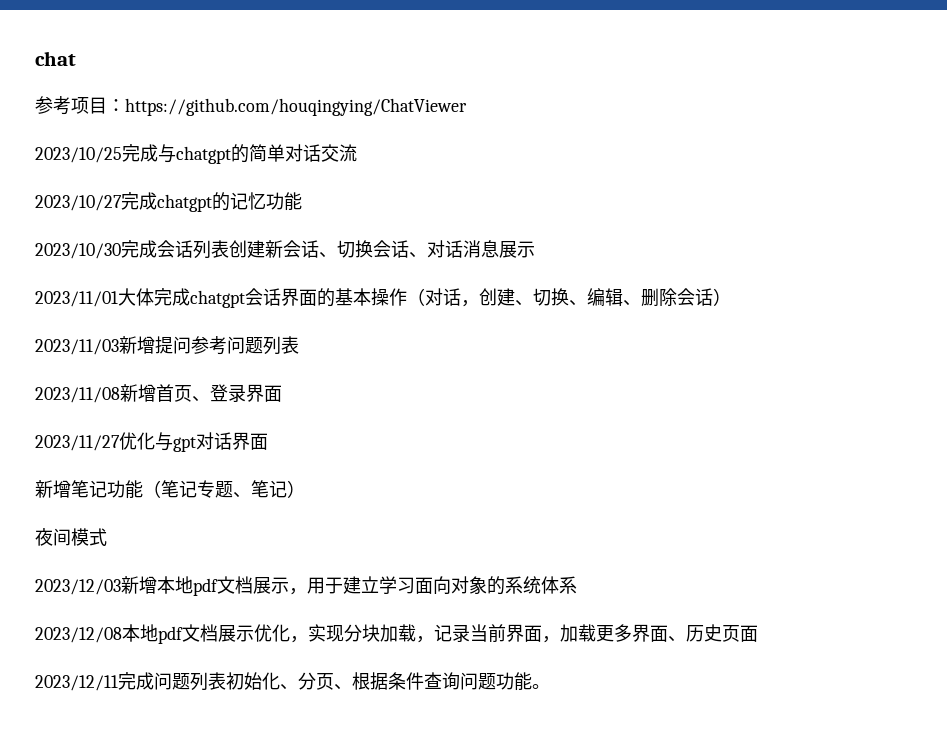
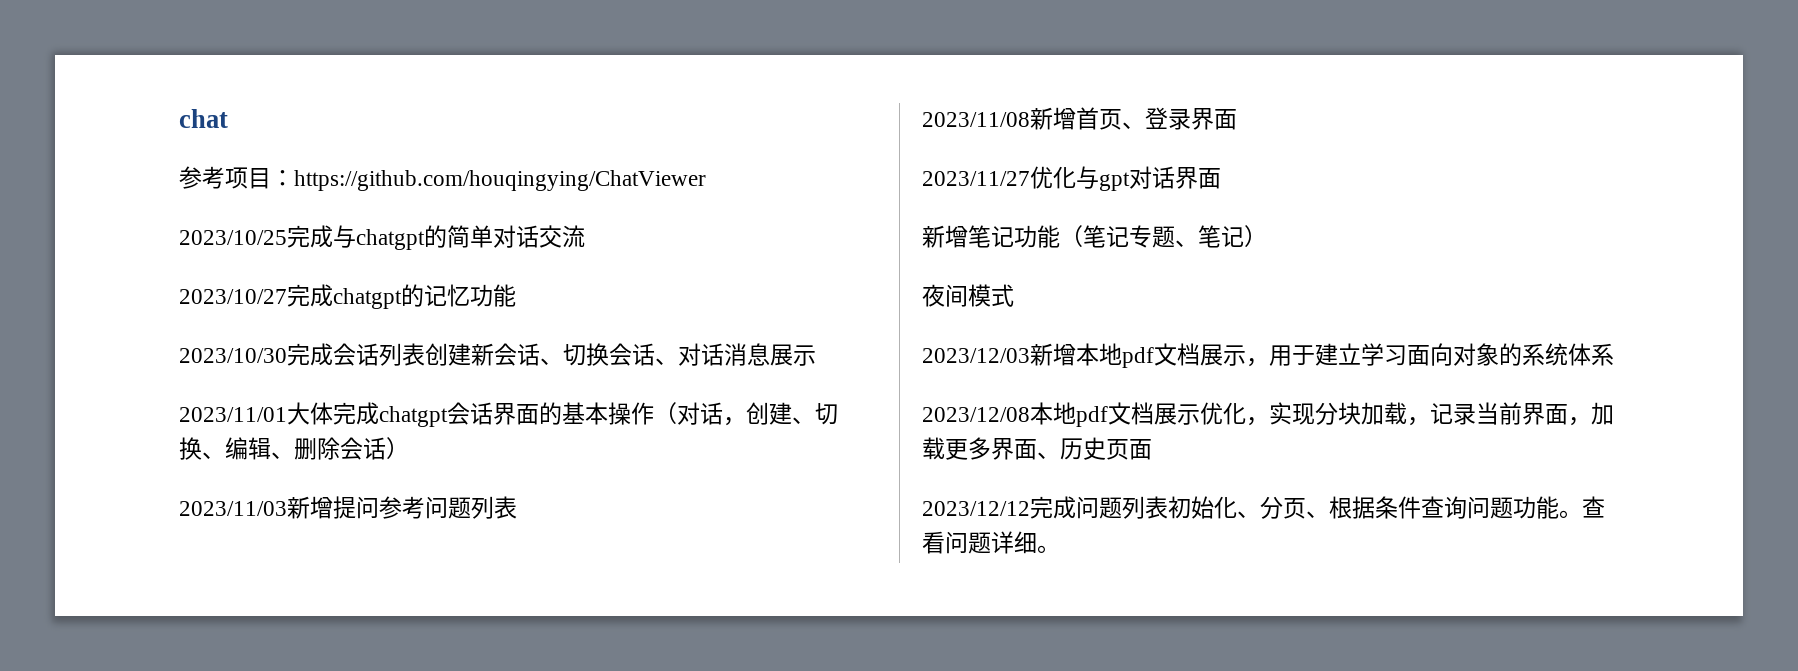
- 2023/12/11完成问题列表初始化、分页、根据条件查询问题功能。
+ 2023/12/12完成问题列表初始化、分页、根据条件查询问题功能。
+ 查看问题详细。

